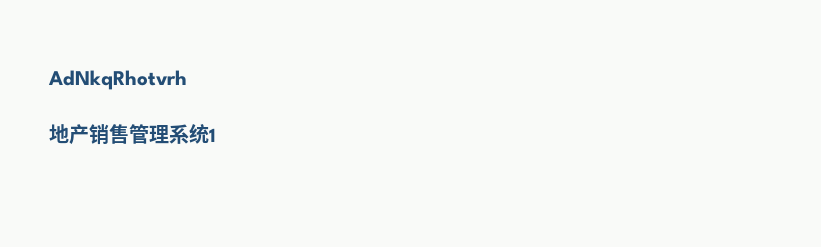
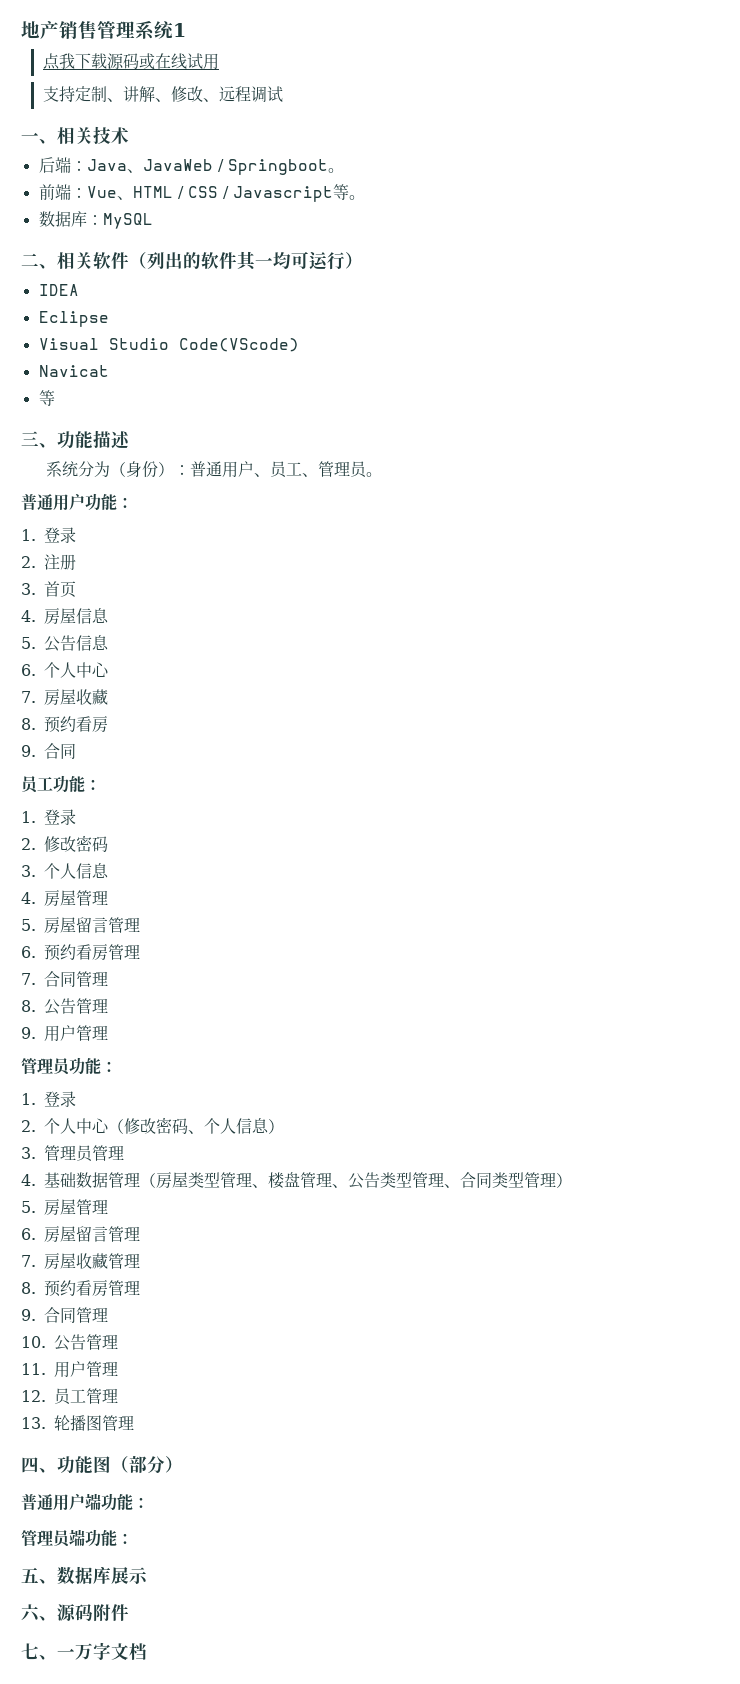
- AdNkqRhotvrh
+ 点我下载源码或在线试用
+ 支持定制、讲解、修改、远程调试
+ 一、相关技术
+ 后端：Java、JavaWeb / Springboot。
+ 前端：Vue、HTML / CSS / Javascript等。
+ 数据库：MySQL
+ 二、相关软件（列出的软件其一均可运行）
+ IDEA
+ Eclipse
+ Visual Studio Code(VScode)
+ Navicat
+ 等
+ 三、功能描述
+ 系统分为（身份）：普通用户、员工、管理员。
+ 普通用户功能：
+ 1.登录
+ 2.注册
+ 3.首页
+ 4.房屋信息
+ 5.公告信息
+ 6.个人中心
+ 7.房屋收藏
+ 8.预约看房
+ 9.合同
+ 员工功能：
+ 1.登录
+ 2.修改密码
+ 3.个人信息
+ 4.房屋管理
+ 5.房屋留言管理
+ 6.预约看房管理
+ 7.合同管理
+ 8.公告管理
+ 9.用户管理
+ 管理员功能：
+ 1.登录
+ 2.个人中心（修改密码、个人信息）
+ 3.管理员管理
+ 4.基础数据管理（房屋类型管理、楼盘管理、公告类型管理、合同类型管理）
+ 5.房屋管理
+ 6.房屋留言管理
+ 7.房屋收藏管理
+ 8.预约看房管理
+ 9.合同管理
+ 10.公告管理
+ 11.用户管理
+ 12.员工管理
+ 13.轮播图管理
+ 四、功能图（部分）
+ 普通用户端功能：
+ 管理员端功能：
+ 五、数据库展示
+ 六、源码附件
+ 七、一万字文档

